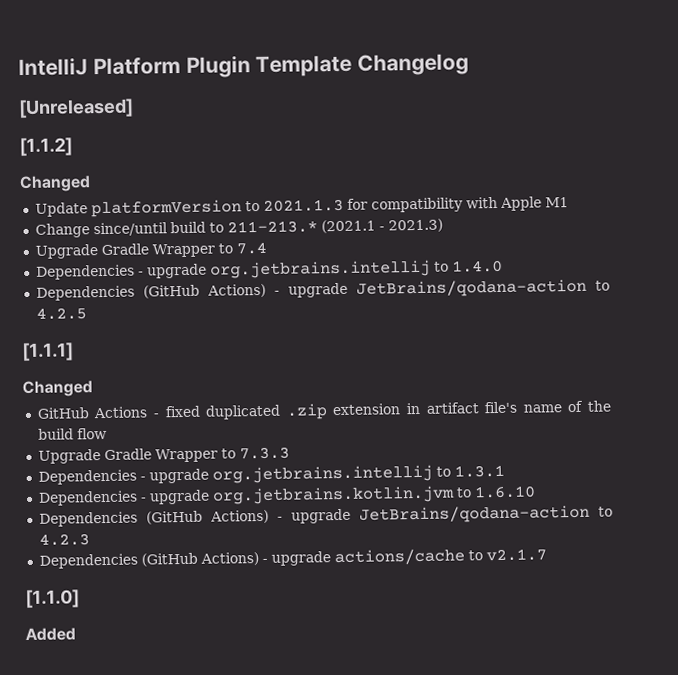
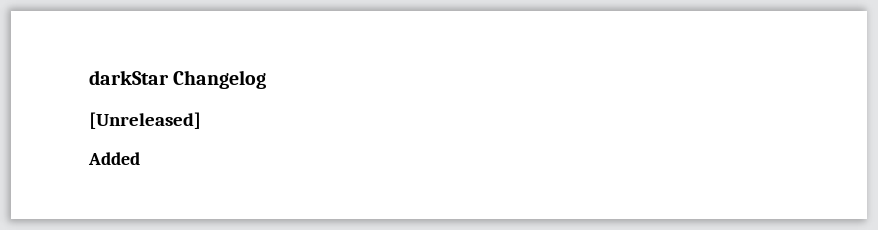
- IntelliJ Platform Plugin Template Changelog
+ darkStar Changelog
  [Unreleased]
- [1.1.2]
- Changed
- Update platformVersion to 2021.1.3 for compatibility with Apple M1
- Change since/until build to 211-213.* (2021.1 - 2021.3)
- Upgrade Gradle Wrapper to 7.4
- Dependencies - upgrade org.jetbrains.intellij to 1.4.0
- Dependencies (GitHub Actions) - upgrade JetBrains/qodana-action to 4.2.5
- [1.1.1]
- Changed
- GitHub Actions - fixed duplicated .zip extension in artifact file's name of the build flow
- Upgrade Gradle Wrapper to 7.3.3
- Dependencies - upgrade org.jetbrains.intellij to 1.3.1
- Dependencies - upgrade org.jetbrains.kotlin.jvm to 1.6.10
- Dependencies (GitHub Actions) - upgrade JetBrains/qodana-action to 4.2.3
- Dependencies (GitHub Actions) - upgrade actions/cache to v2.1.7
- [1.1.0]

